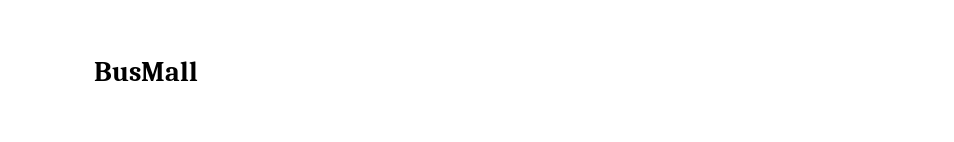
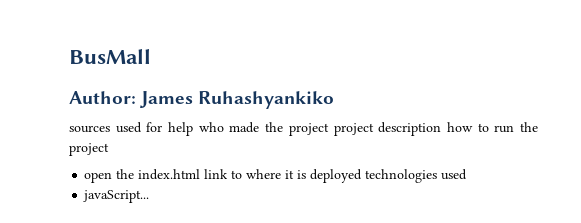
+ Author: James Ruhashyankiko
+ sources used for help who made the project project description how to run the project
+ open the index.html link to where it is deployed technologies used
+ javaScript...

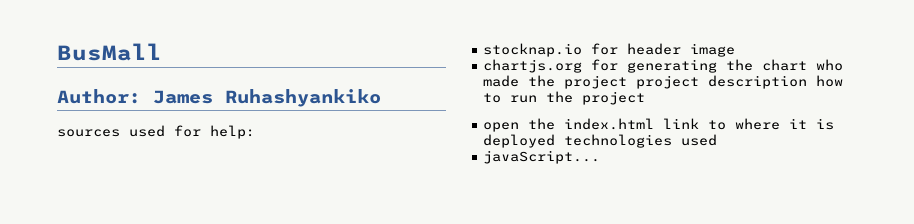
- sources used for help who made the project project description how to run the project
+ sources used for help:
+ stocknap.io for header image
+ chartjs.org for generating the chart who made the project project description how to run the project

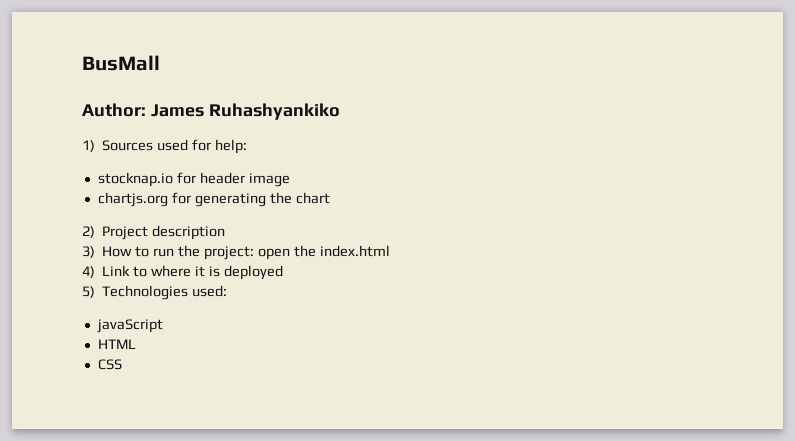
- sources used for help:
+ 1) Sources used for help:
- chartjs.org for generating the chart who made the project project description how to run the project
- open the index.html link to where it is deployed technologies used
- javaScript...
+ chartjs.org for generating the chart
+ 2) Project description
+ 3) How to run the project: open the index.html
+ 4) Link to where it is deployed
+ 5) Technologies used:
+ javaScript
+ HTML
+ CSS

